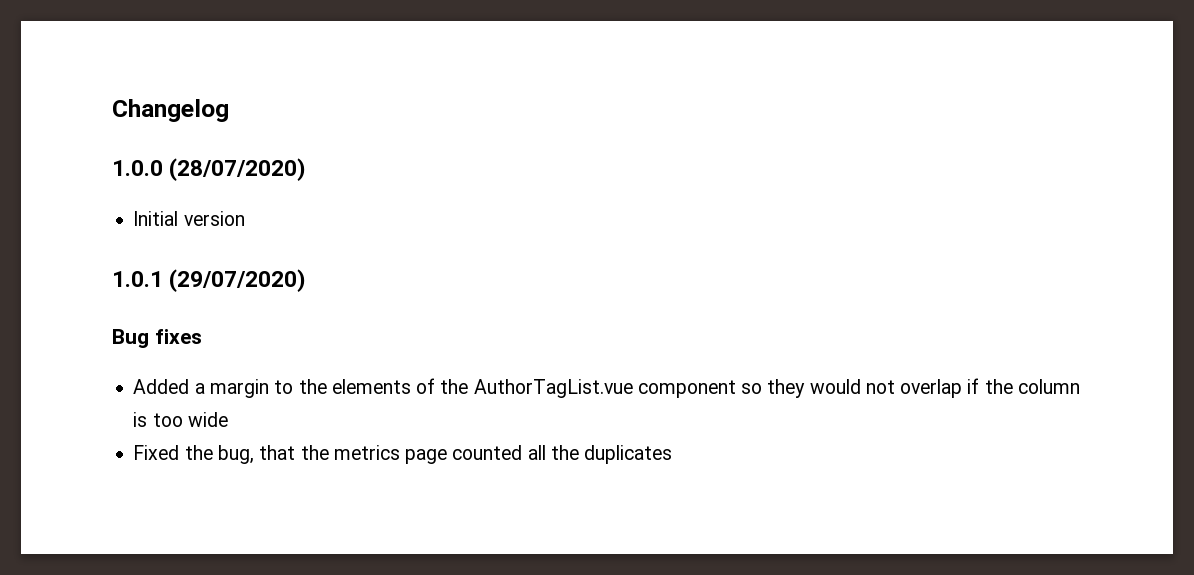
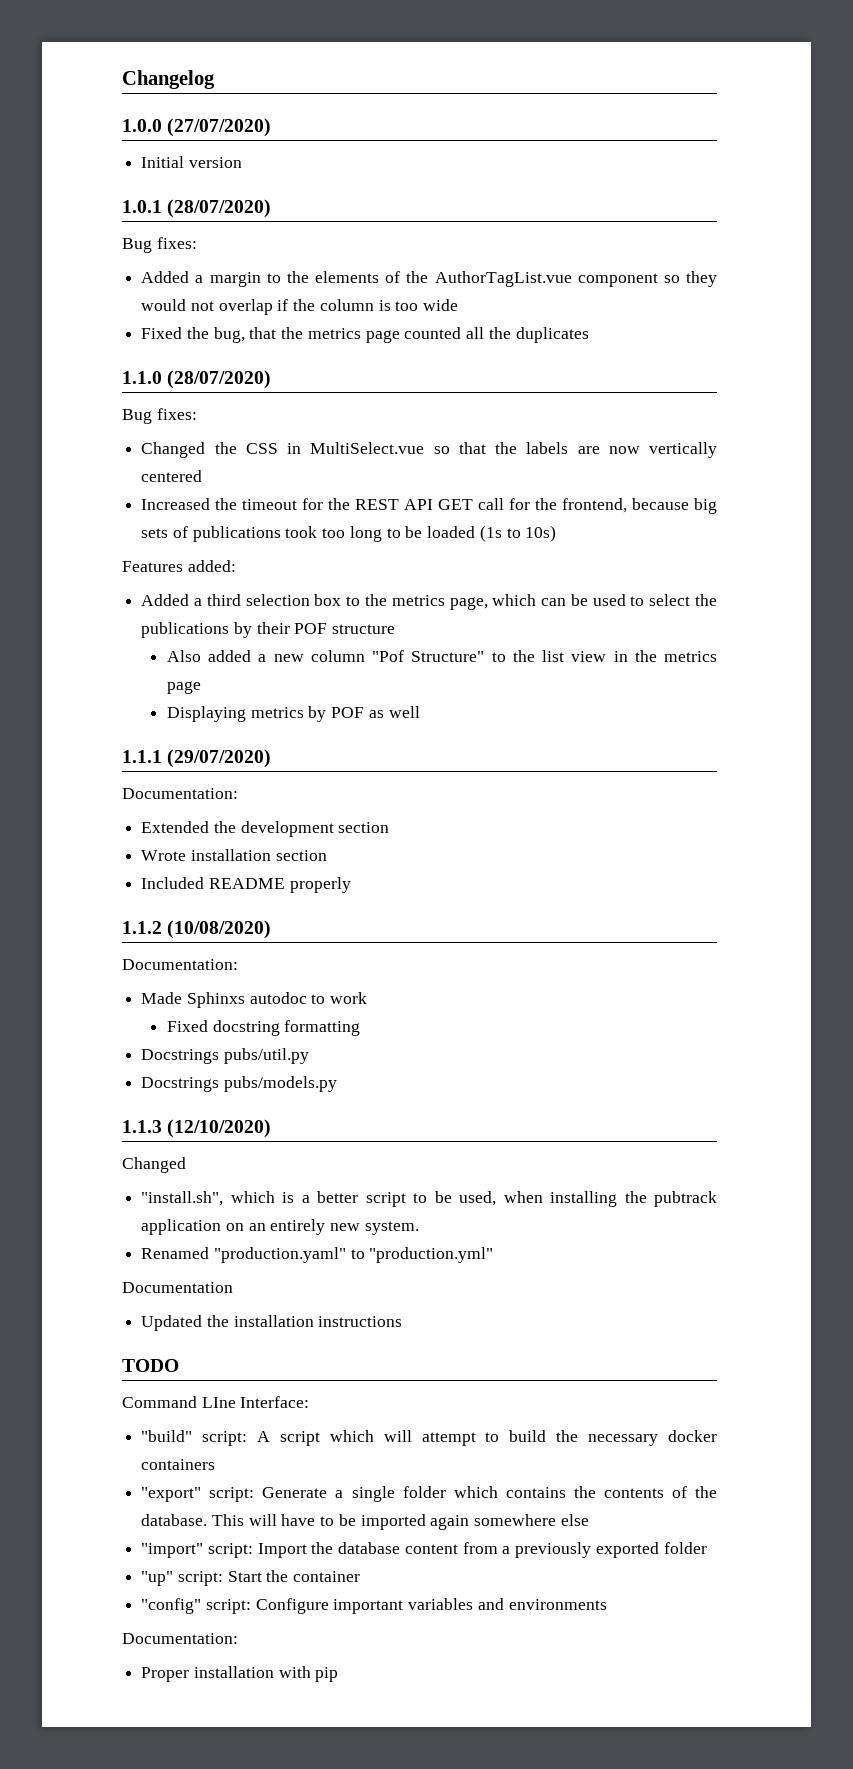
- 1.0.0 (28/07/2020)
+ 1.0.0 (27/07/2020)
- 1.0.1 (29/07/2020)
- Bug fixes
+ 1.0.1 (28/07/2020)
+ Bug fixes:
+ 1.1.0 (28/07/2020)
+ Bug fixes:
+ Changed the CSS in MultiSelect.vue so that the labels are now vertically centered
+ Increased the timeout for the REST API GET call for the frontend, because big sets of publications took too long to be loaded (1s to 10s)
+ Features added:
+ Added a third selection box to the metrics page, which can be used to select the publications by their POF structure
+ Also added a new column "Pof Structure" to the list view in the metrics page
+ Displaying metrics by POF as well
+ 1.1.1 (29/07/2020)
+ Documentation:
+ Extended the development section
+ Wrote installation section
+ Included README properly
+ 1.1.2 (10/08/2020)
+ Documentation:
+ Made Sphinxs autodoc to work
+ Fixed docstring formatting
+ Docstrings pubs/util.py
+ Docstrings pubs/models.py
+ 1.1.3 (12/10/2020)
+ Changed
+ "install.sh", which is a better script to be used, when installing the pubtrack application on an entirely new system.
+ Renamed "production.yaml" to "production.yml"
+ Documentation
+ Updated the installation instructions
+ TODO
+ Command LIne Interface:
+ "build" script: A script which will attempt to build the necessary docker containers
+ "export" script: Generate a single folder which contains the contents of the database. This will have to be imported again somewhere else
+ "import" script: Import the database content from a previously exported folder
+ "up" script: Start the container
+ "config" script: Configure important variables and environments
+ Documentation:
+ Proper installation with pip

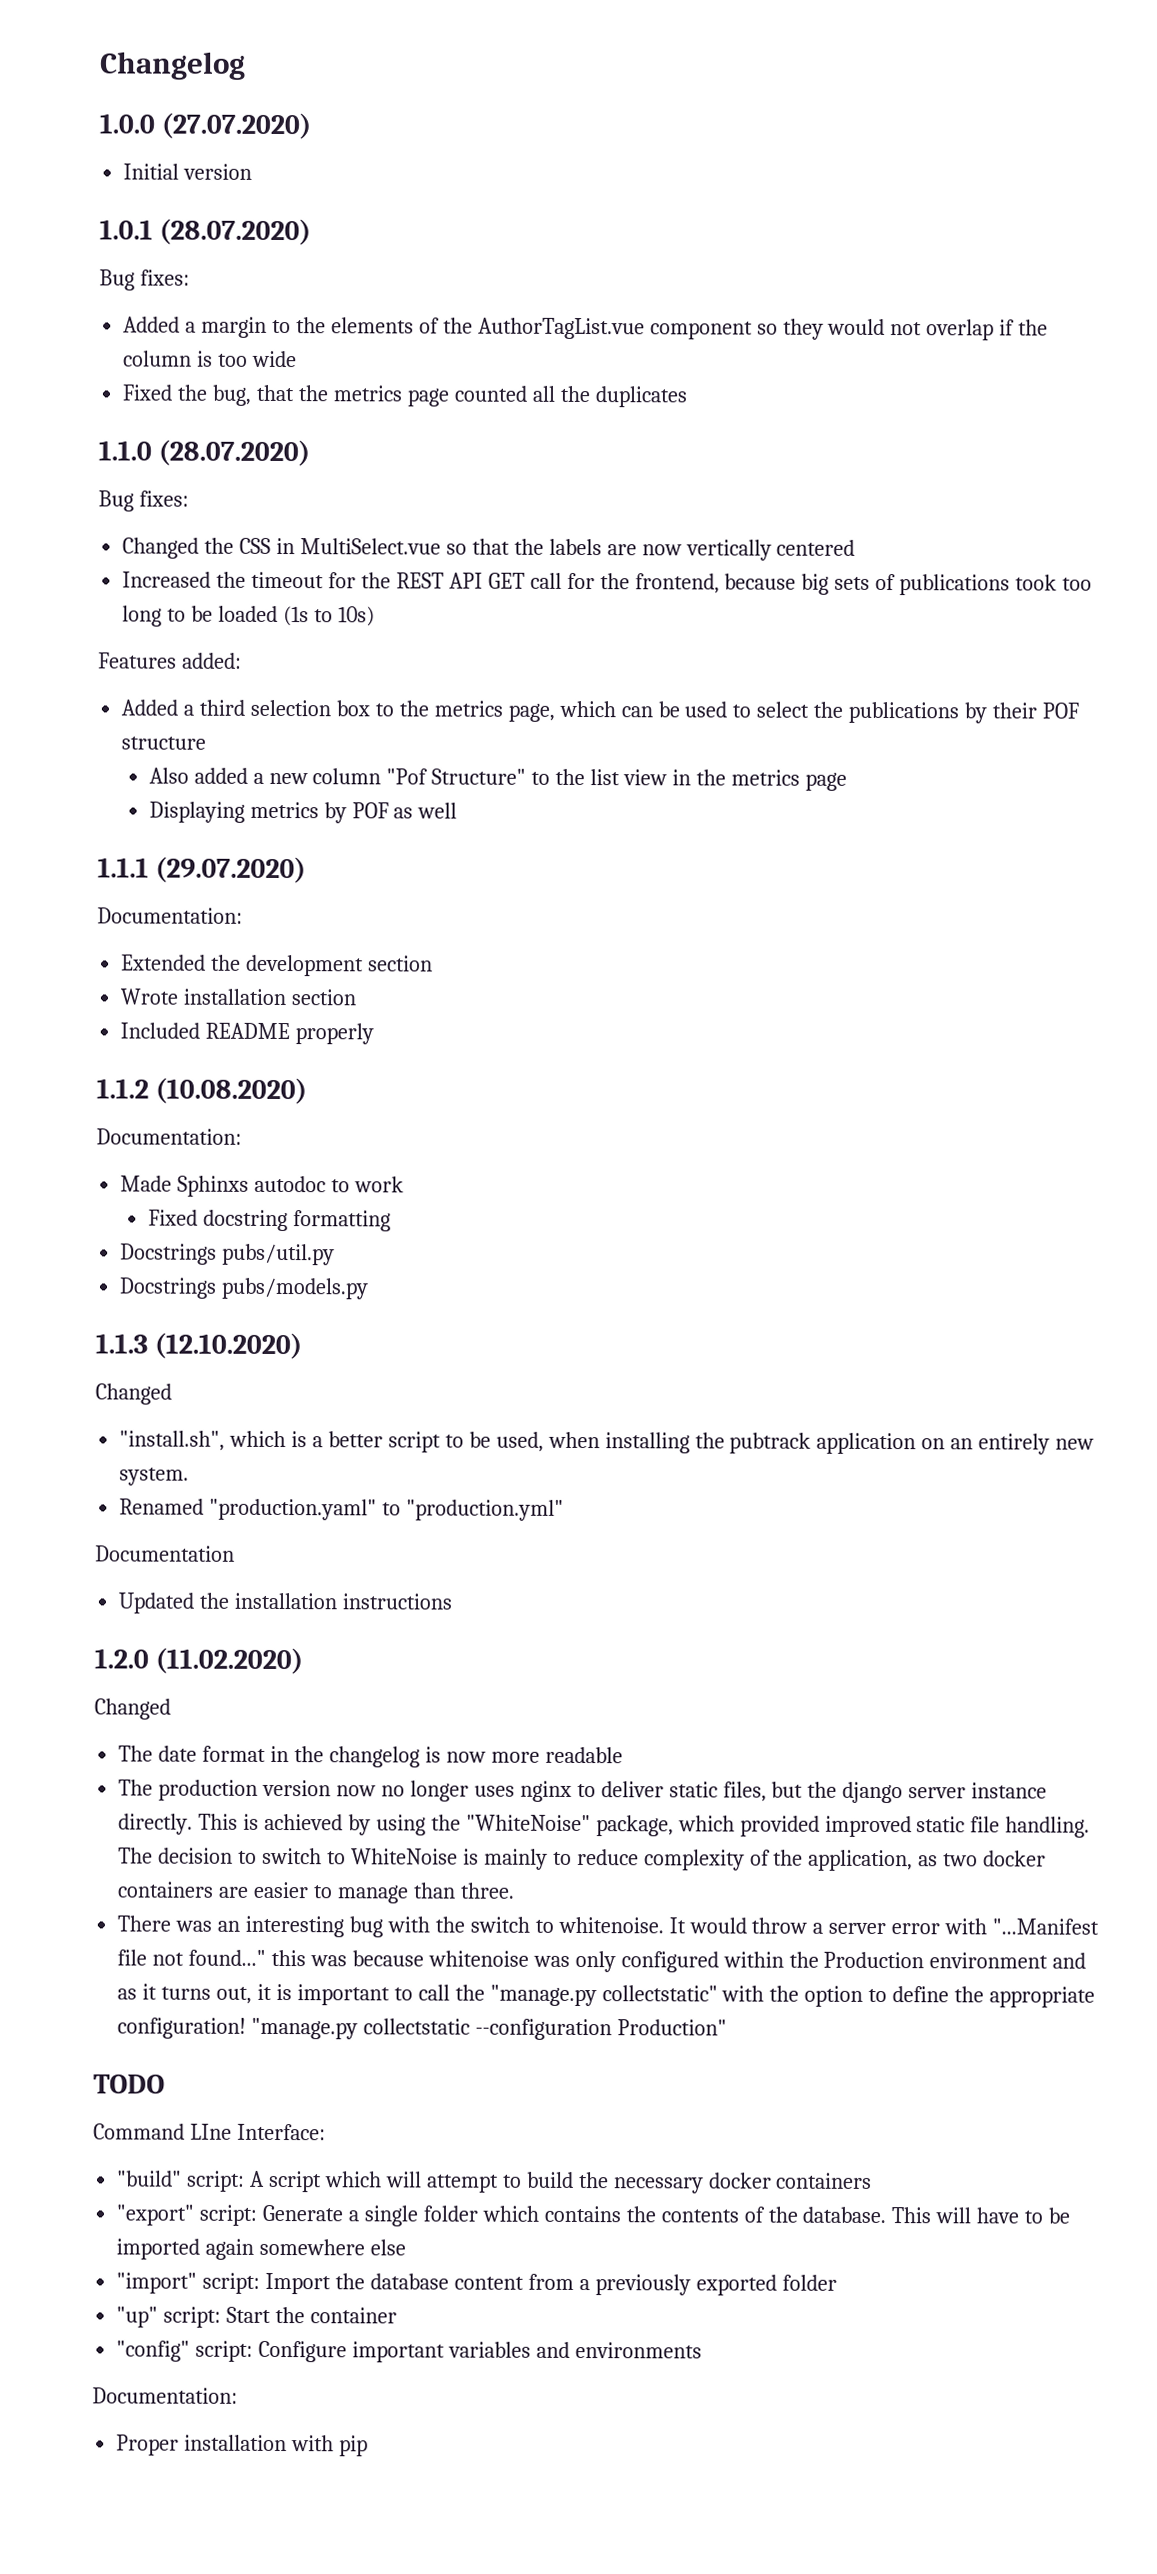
- 1.0.0 (27/07/2020)
+ 1.0.0 (27.07.2020)
- 1.0.1 (28/07/2020)
+ 1.0.1 (28.07.2020)
- 1.1.0 (28/07/2020)
+ 1.1.0 (28.07.2020)
- 1.1.1 (29/07/2020)
+ 1.1.1 (29.07.2020)
- 1.1.2 (10/08/2020)
+ 1.1.2 (10.08.2020)
- 1.1.3 (12/10/2020)
+ 1.1.3 (12.10.2020)
+ 1.2.0 (11.02.2020)
+ Changed
+ The date format in the changelog is now more readable
+ The production version now no longer uses nginx to deliver static files, but the django server instance directly. This is achieved by using the "WhiteNoise" package, which provided improved static file handling. The decision to switch to WhiteNoise is mainly to reduce complexity of the application, as two docker containers are easier to manage than three.
+ There was an interesting bug with the switch to whitenoise. It would throw a server error with "...Manifest file not found..." this was because whitenoise was only configured within the Production environment and as it turns out, it is important to call the "manage.py collectstatic" with the option to define the appropriate configuration! "manage.py collectstatic --configuration Production"

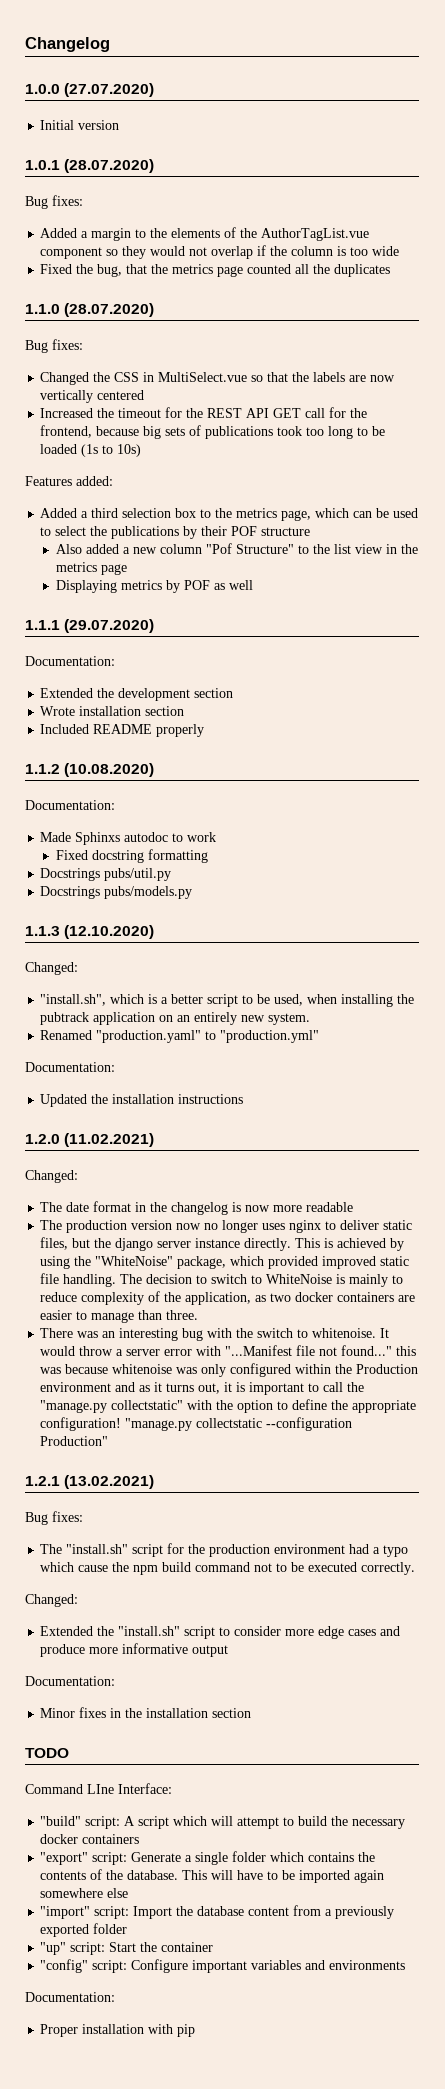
  1.1.3 (12.10.2020)
- Changed
+ Changed:
  Renamed "production.yaml" to "production.yml"
- Documentation
+ Documentation:
- 1.2.0 (11.02.2020)
- Changed
+ 1.2.0 (11.02.2021)
+ Changed:
+ 1.2.1 (13.02.2021)
+ Bug fixes:
+ The "install.sh" script for the production environment had a typo which cause the npm build command not to be executed correctly.
+ Changed:
+ Extended the "install.sh" script to consider more edge cases and produce more informative output
+ Documentation:
+ Minor fixes in the installation section

